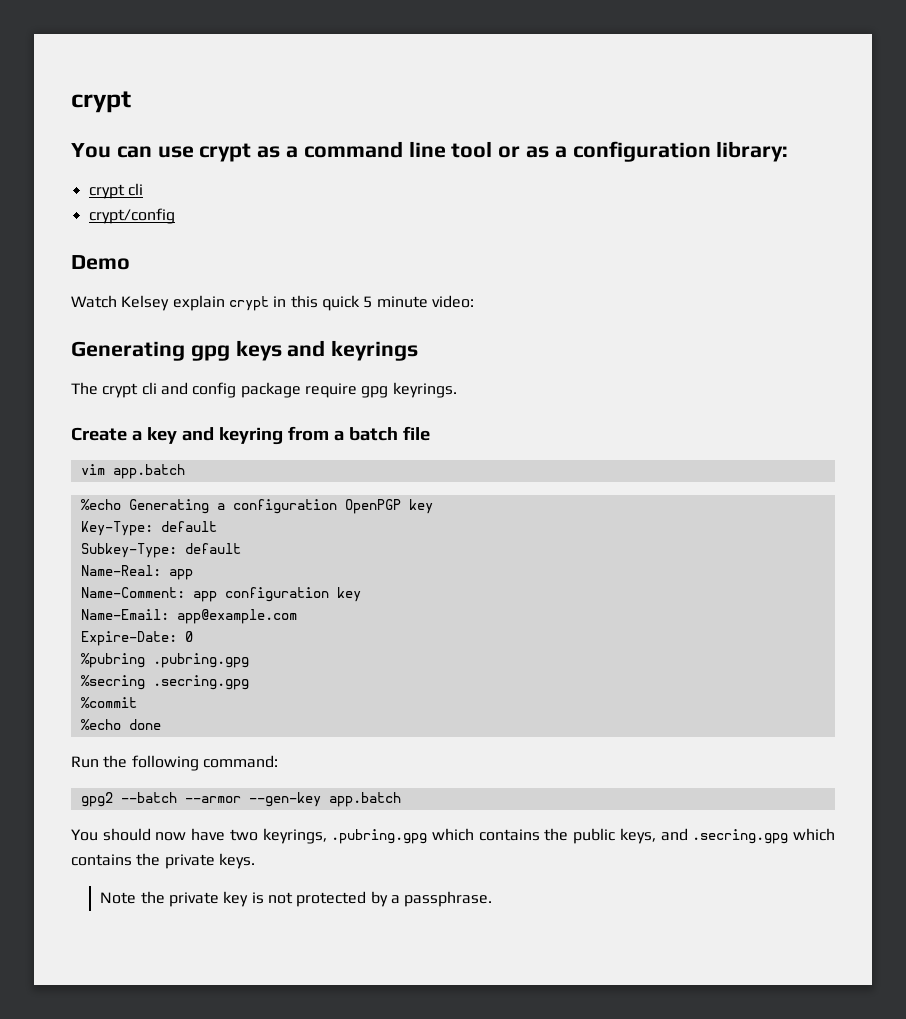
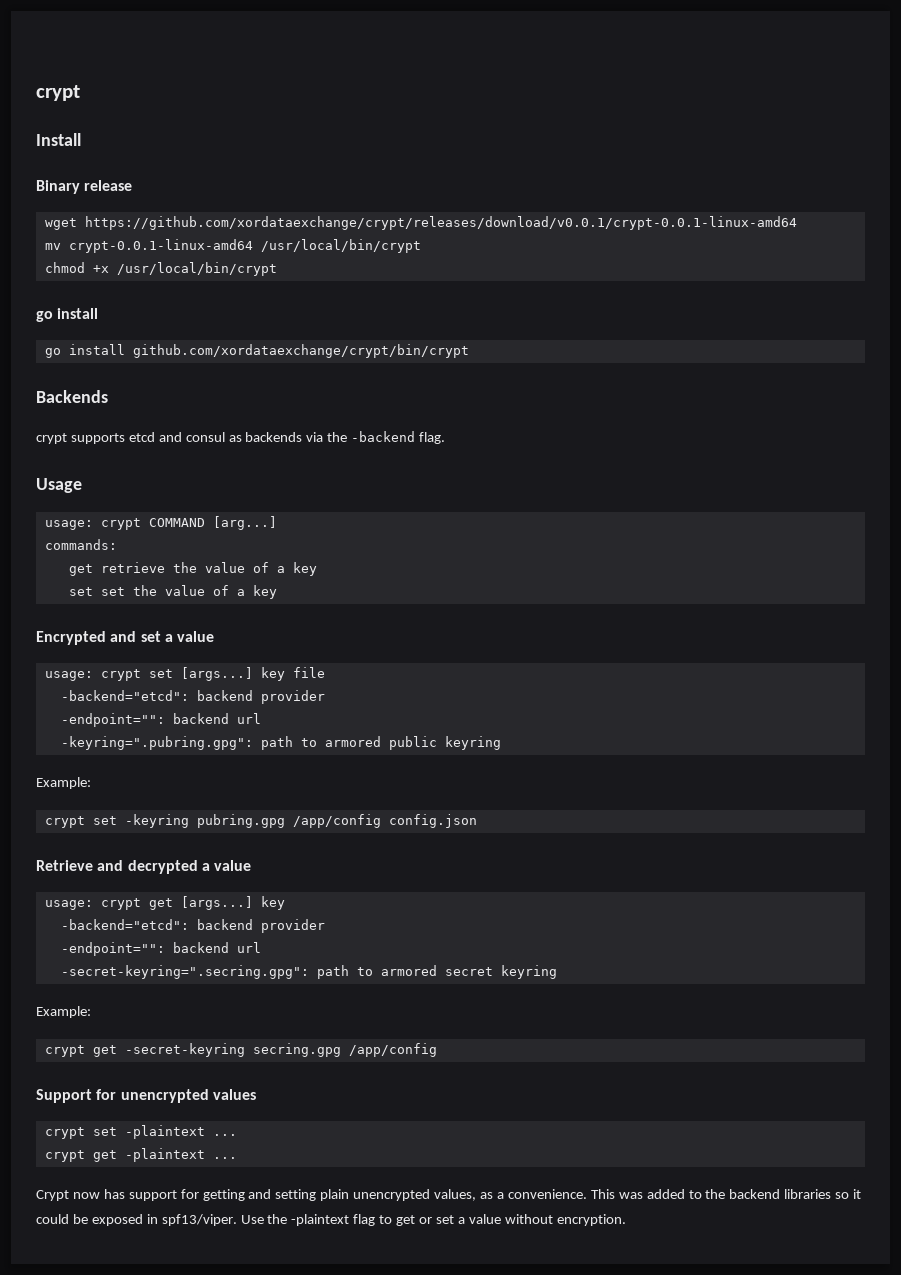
- You can use crypt as a command line tool or as a configuration library:
- crypt cli
- crypt/config
- Demo
- Watch Kelsey explain crypt in this quick 5 minute video:
- Generating gpg keys and keyrings
- The crypt cli and config package require gpg keyrings.
- Create a key and keyring from a batch file
- vim app.batch
- %echo Generating a configuration OpenPGP key
- Key-Type: default
- Subkey-Type: default
- Name-Real: app
- Name-Comment: app configuration key
- Name-Email: app@example.com
- Expire-Date: 0
- %pubring .pubring.gpg
- %secring .secring.gpg
- %commit
- %echo done
- Run the following command:
- gpg2 --batch --armor --gen-key app.batch
- You should now have two keyrings, .pubring.gpg which contains the public keys, and .secring.gpg which contains the private keys.
- Note the private key is not protected by a passphrase.
+ Install
+ Binary release
+ wget https://github.com/xordataexchange/crypt/releases/download/v0.0.1/crypt-0.0.1-linux-amd64
+ mv crypt-0.0.1-linux-amd64 /usr/local/bin/crypt
+ chmod +x /usr/local/bin/crypt
+ go install
+ go install github.com/xordataexchange/crypt/bin/crypt
+ Backends
+ crypt supports etcd and consul as backends via the -backend flag.
+ Usage
+ usage: crypt COMMAND [arg...]
+ commands:
+ get retrieve the value of a key
+ set set the value of a key
+ Encrypted and set a value
+ usage: crypt set [args...] key file
+ -backend="etcd": backend provider
+ -endpoint="": backend url
+ -keyring=".pubring.gpg": path to armored public keyring
+ Example:
+ crypt set -keyring pubring.gpg /app/config config.json
+ Retrieve and decrypted a value
+ usage: crypt get [args...] key
+ -backend="etcd": backend provider
+ -endpoint="": backend url
+ -secret-keyring=".secring.gpg": path to armored secret keyring
+ Example:
+ crypt get -secret-keyring secring.gpg /app/config
+ Support for unencrypted values
+ crypt set -plaintext ...
+ crypt get -plaintext ...
+ Crypt now has support for getting and setting plain unencrypted values, as a convenience. This was added to the backend libraries so it could be exposed in spf13/viper. Use the -plaintext flag to get or set a value without encryption.

